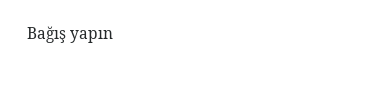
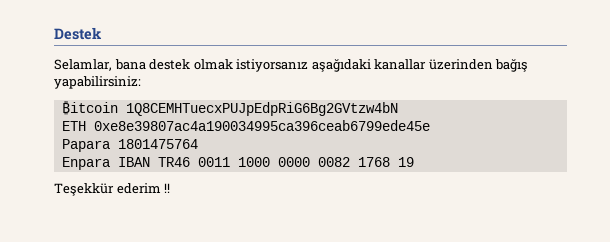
- Bağış yapın
+ Destek
+ Selamlar, bana destek olmak istiyorsanız aşağıdaki kanallar üzerinden bağış yapabilirsiniz:
+ ₿itcoin 1Q8CEMHTuecxPUJpEdpRiG6Bg2GVtzw4bN
+ ETH 0xe8e39807ac4a190034995ca396ceab6799ede45e
+ Papara 1801475764
+ Enpara IBAN TR46 0011 1000 0000 0082 1768 19
+ Teşekkür ederim !!

